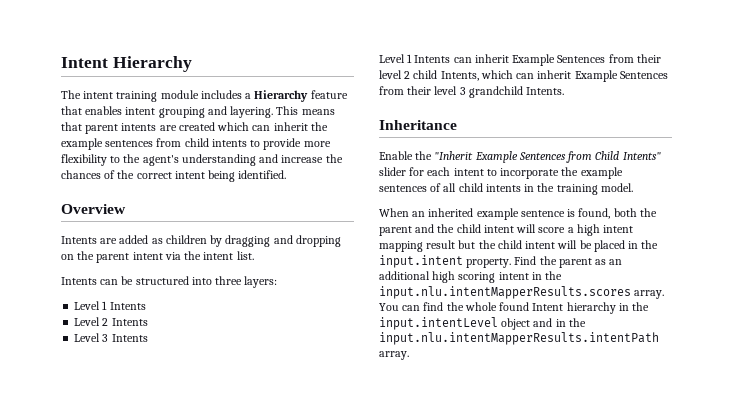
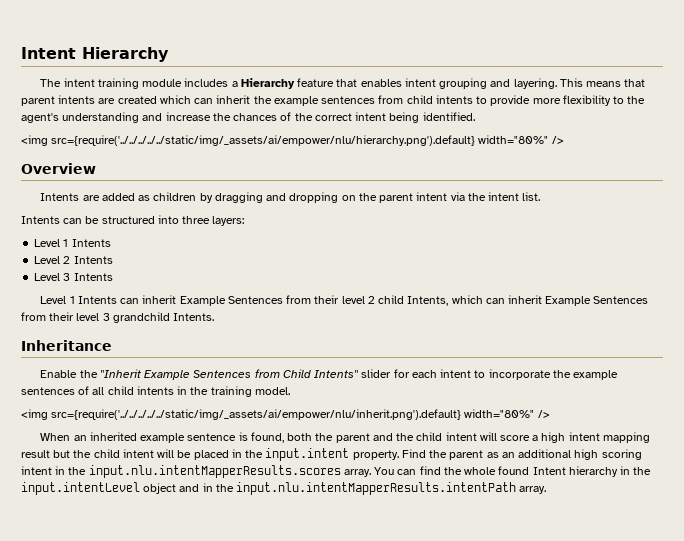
+ <img src={require('../../../../../static/img/_assets/ai/empower/nlu/hierarchy.png').default} width="80%" />
+ <img src={require('../../../../../static/img/_assets/ai/empower/nlu/inherit.png').default} width="80%" />

